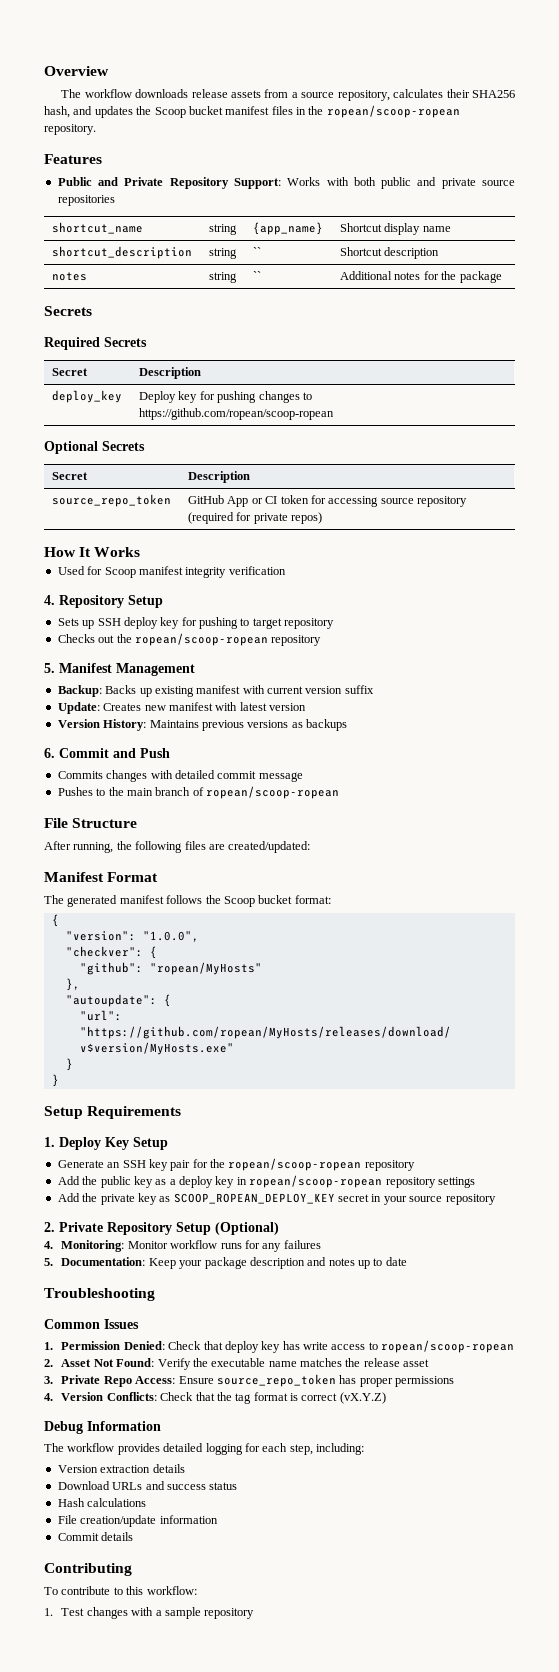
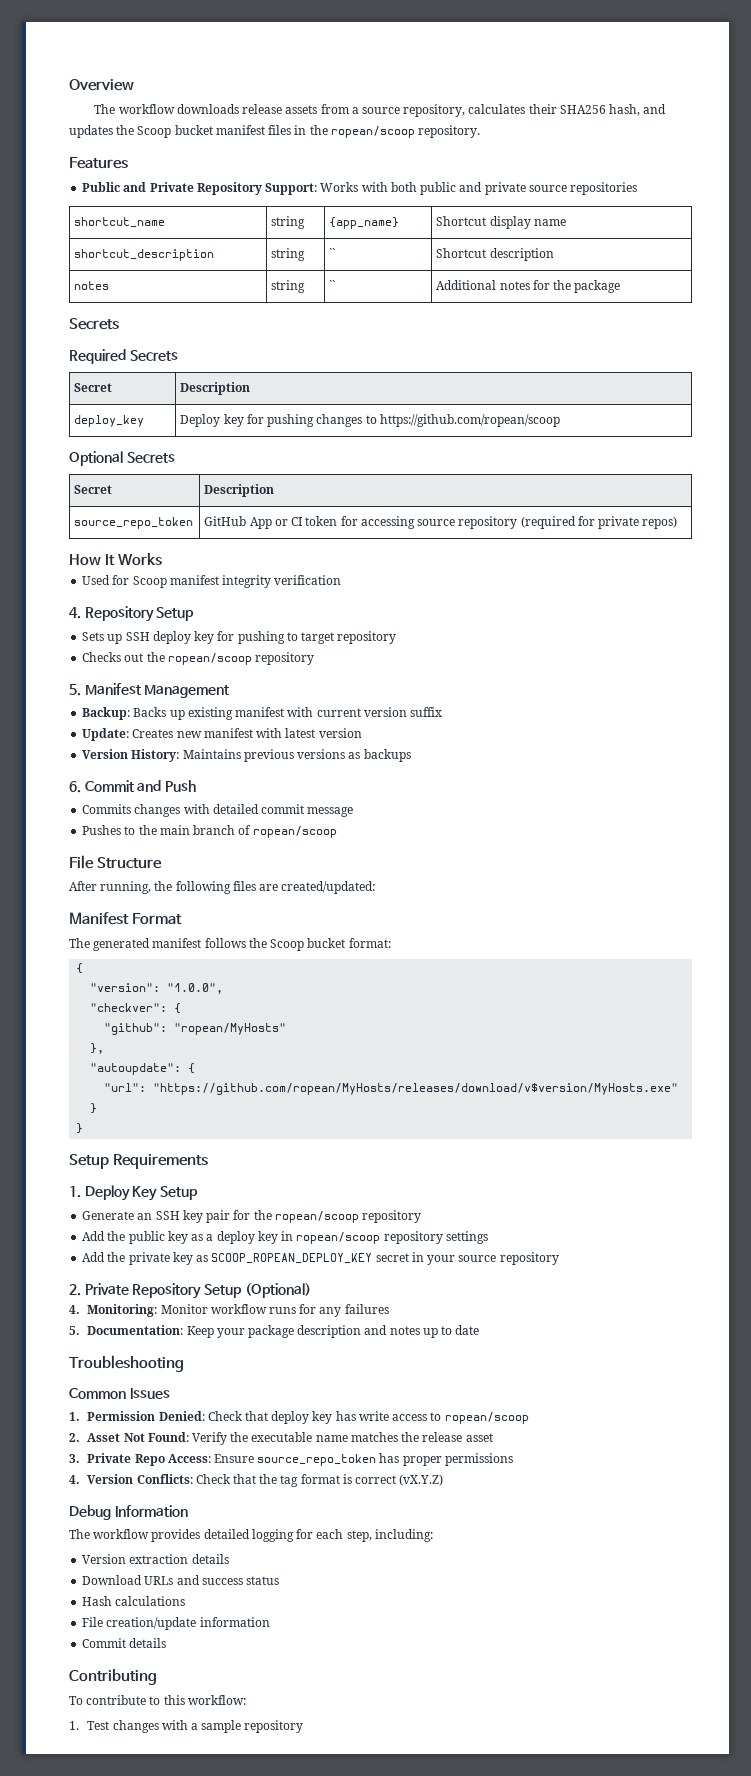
- The workflow downloads release assets from a source repository, calculates their SHA256 hash, and updates the Scoop bucket manifest files in the ropean/scoop-ropean repository.
+ The workflow downloads release assets from a source repository, calculates their SHA256 hash, and updates the Scoop bucket manifest files in the ropean/scoop repository.
- deploy_key | Deploy key for pushing changes to https://github.com/ropean/scoop-ropean
+ deploy_key | Deploy key for pushing changes to https://github.com/ropean/scoop
- Checks out the ropean/scoop-ropean repository
+ Checks out the ropean/scoop repository
- Pushes to the main branch of ropean/scoop-ropean
+ Pushes to the main branch of ropean/scoop
- Generate an SSH key pair for the ropean/scoop-ropean repository
+ Generate an SSH key pair for the ropean/scoop repository
- Add the public key as a deploy key in ropean/scoop-ropean repository settings
+ Add the public key as a deploy key in ropean/scoop repository settings
- 1. Permission Denied: Check that deploy key has write access to ropean/scoop-ropean
+ 1. Permission Denied: Check that deploy key has write access to ropean/scoop

